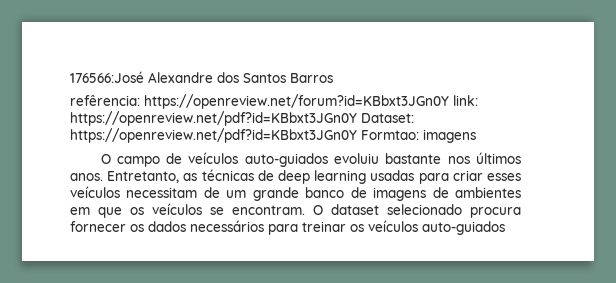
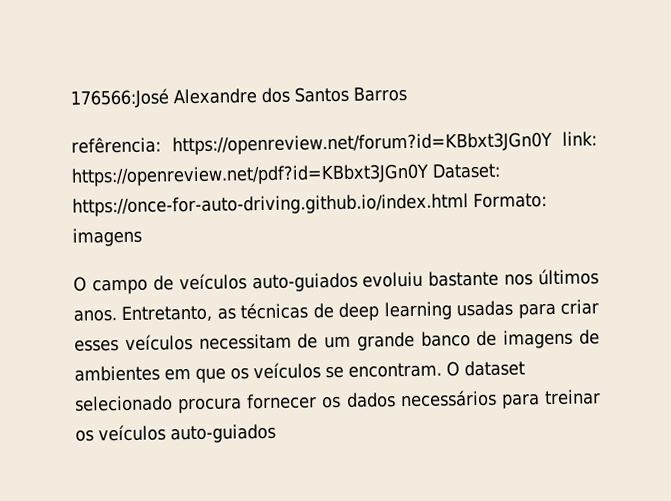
- refêrencia: https://openreview.net/forum?id=KBbxt3JGn0Y link: https://openreview.net/pdf?id=KBbxt3JGn0Y Dataset: https://openreview.net/pdf?id=KBbxt3JGn0Y Formtao: imagens
+ refêrencia: https://openreview.net/forum?id=KBbxt3JGn0Y link: https://openreview.net/pdf?id=KBbxt3JGn0Y Dataset: https://once-for-auto-driving.github.io/index.html Formato: imagens

